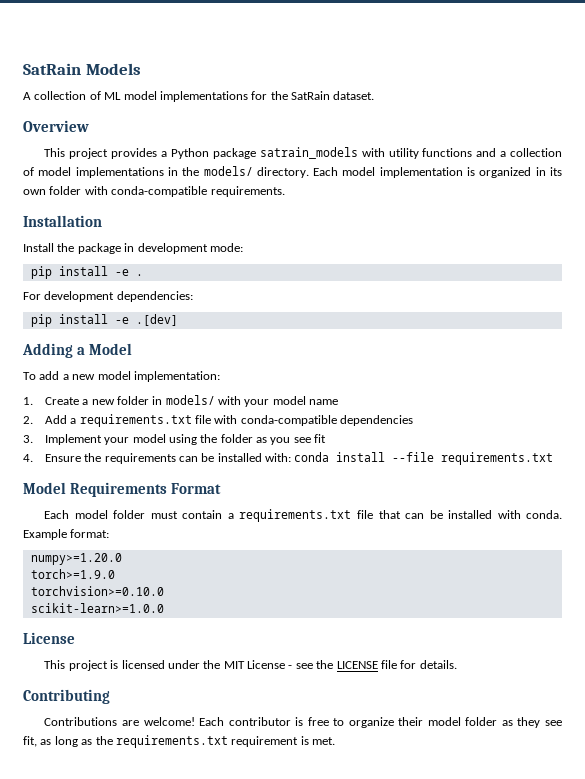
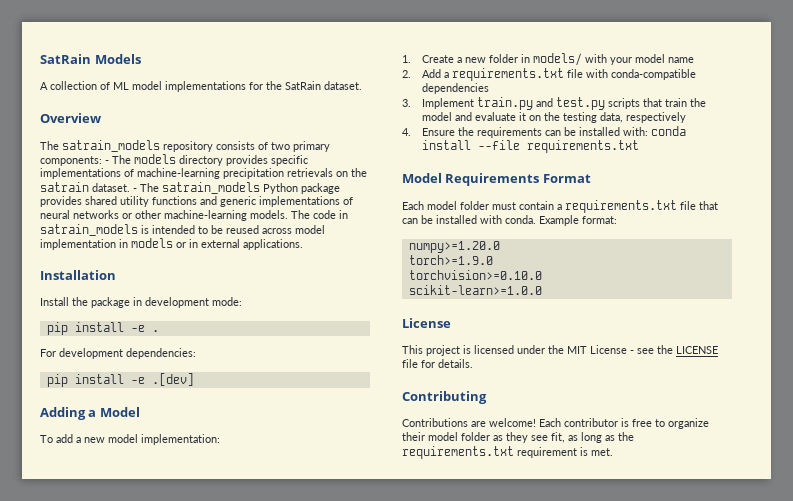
- This project provides a Python package satrain_models with utility functions and a collection of model implementations in the models/ directory. Each model implementation is organized in its own folder with conda-compatible requirements.
+ The satrain_models repository consists of two primary components: - The models directory provides specific implementations of machine-learning precipitation retrievals on the satrain dataset. - The satrain_models Python package provides shared utility functions and generic implementations of neural networks or other machine-learning models. The code in satrain_models is intended to be reused across model implementation in models or in external applications.
- 3. Implement your model using the folder as you see fit
+ 3. Implement train.py and test.py scripts that train the model and evaluate it on the testing data, respectively

